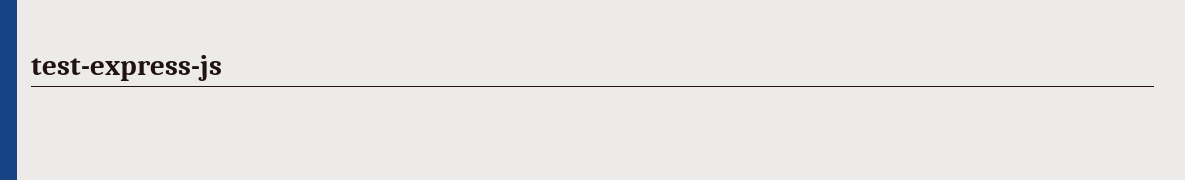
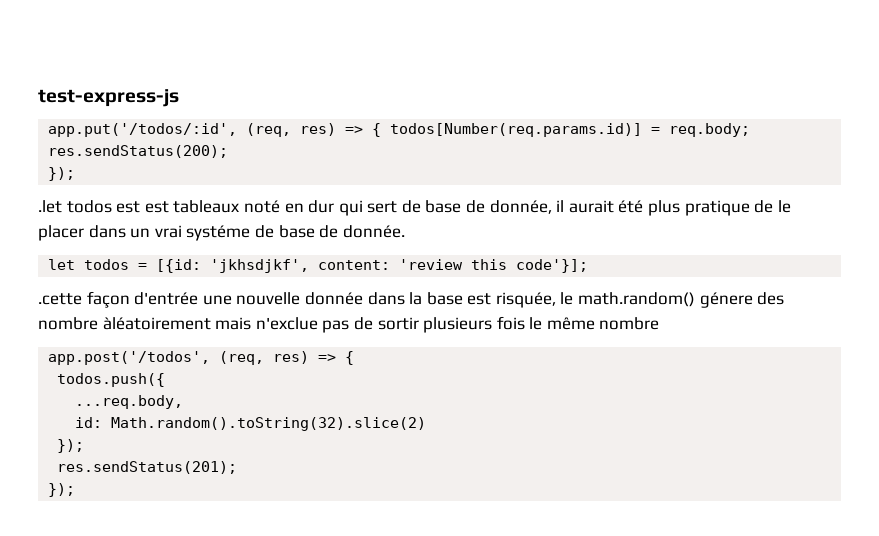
+ app.put('/todos/:id', (req, res) => { todos[Number(req.params.id)] = req.body; res.sendStatus(200);
+ });
+ .let todos est est tableaux noté en dur qui sert de base de donnée, il aurait été plus pratique de le placer dans un vrai systéme de base de donnée.
+ let todos = [{id: 'jkhsdjkf', content: 'review this code'}];
+ .cette façon d'entrée une nouvelle donnée dans la base est risquée, le math.random() génere des nombre àléatoirement mais n'exclue pas de sortir plusieurs fois le même nombre
+ app.post('/todos', (req, res) => {
+ todos.push({
+ ...req.body,
+ id: Math.random().toString(32).slice(2)
+ });
+ res.sendStatus(201);
+ });

